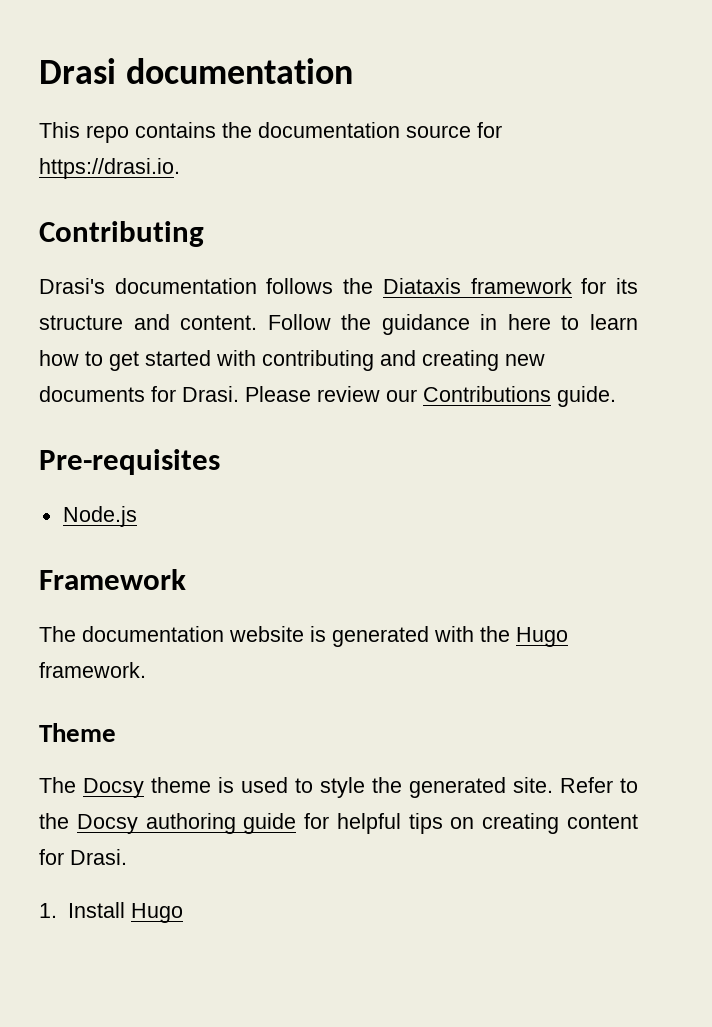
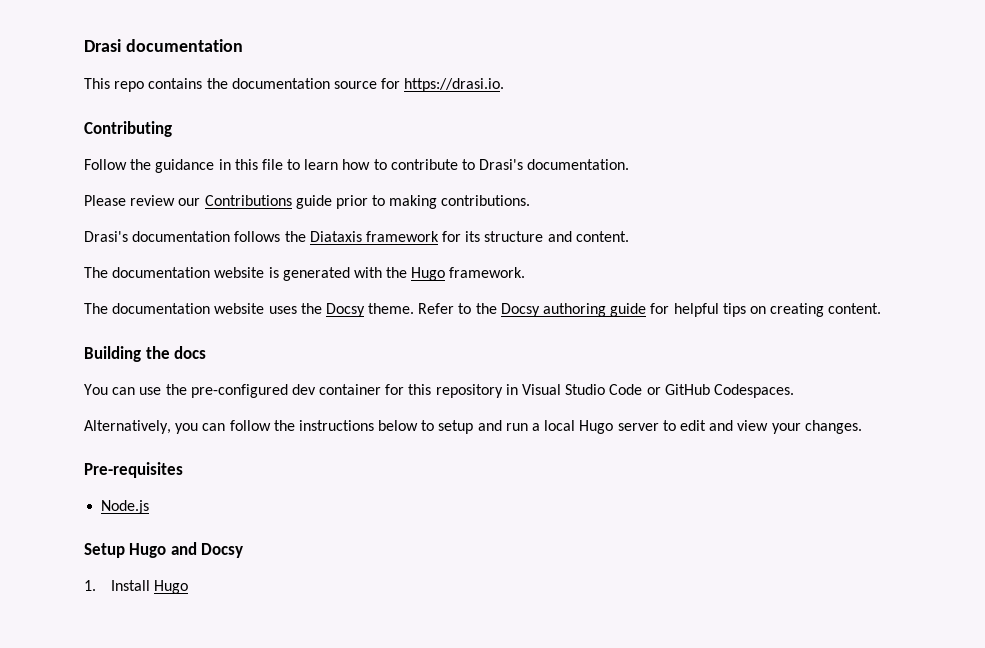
+ Follow the guidance in this file to learn how to contribute to Drasi's documentation.
+ Please review our Contributions guide prior to making contributions.
- Follow the guidance in here to learn how to get started with contributing and creating new documents for Drasi. Please review our Contributions guide.
- Pre-requisites
- Node.js
- Framework
- Theme
- The Docsy theme is used to style the generated site.
+ The documentation website uses the Docsy theme.
- Refer to the Docsy authoring guide for helpful tips on creating content for Drasi.
+ Refer to the Docsy authoring guide for helpful tips on creating content.
+ Building the docs
+ You can use the pre-configured dev container for this repository in Visual Studio Code or GitHub Codespaces.
+ Alternatively, you can follow the instructions below to setup and run a local Hugo server to edit and view your changes.
+ Pre-requisites
+ Node.js
+ Setup Hugo and Docsy

